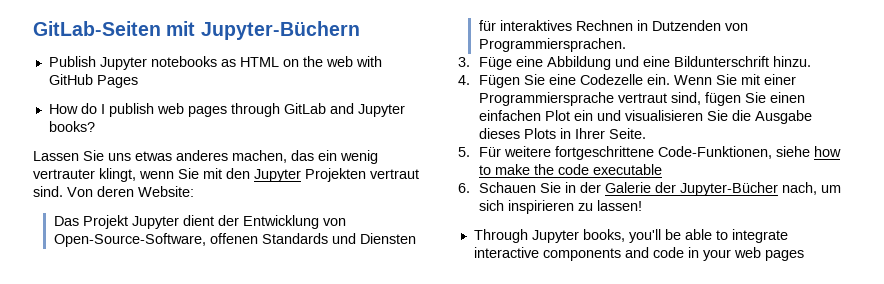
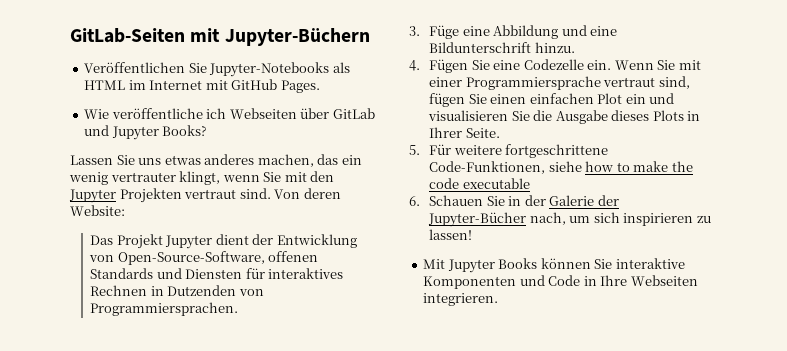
- Publish Jupyter notebooks as HTML on the web with GitHub Pages
- How do I publish web pages through GitLab and Jupyter books?
+ Veröffentlichen Sie Jupyter-Notebooks als HTML im Internet mit GitHub Pages.
+ Wie veröffentliche ich Webseiten über GitLab und Jupyter Books?
- Through Jupyter books, you'll be able to integrate interactive components and code in your web pages
+ Mit Jupyter Books können Sie interaktive Komponenten und Code in Ihre Webseiten integrieren.

